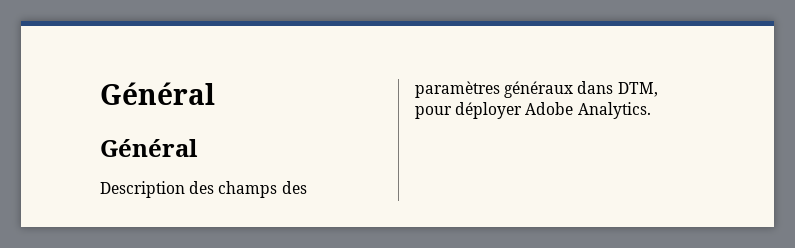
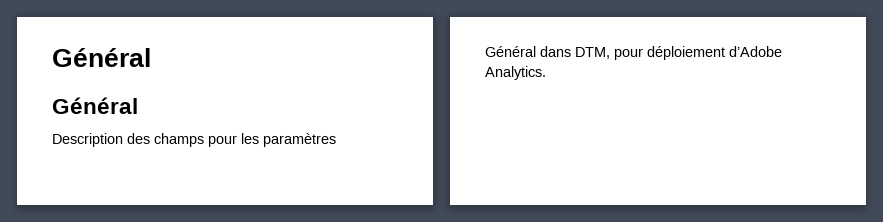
- Description des champs des paramètres généraux dans DTM, pour déployer Adobe Analytics.
+ Description des champs pour les paramètres Général dans DTM, pour déploiement d’Adobe Analytics.

